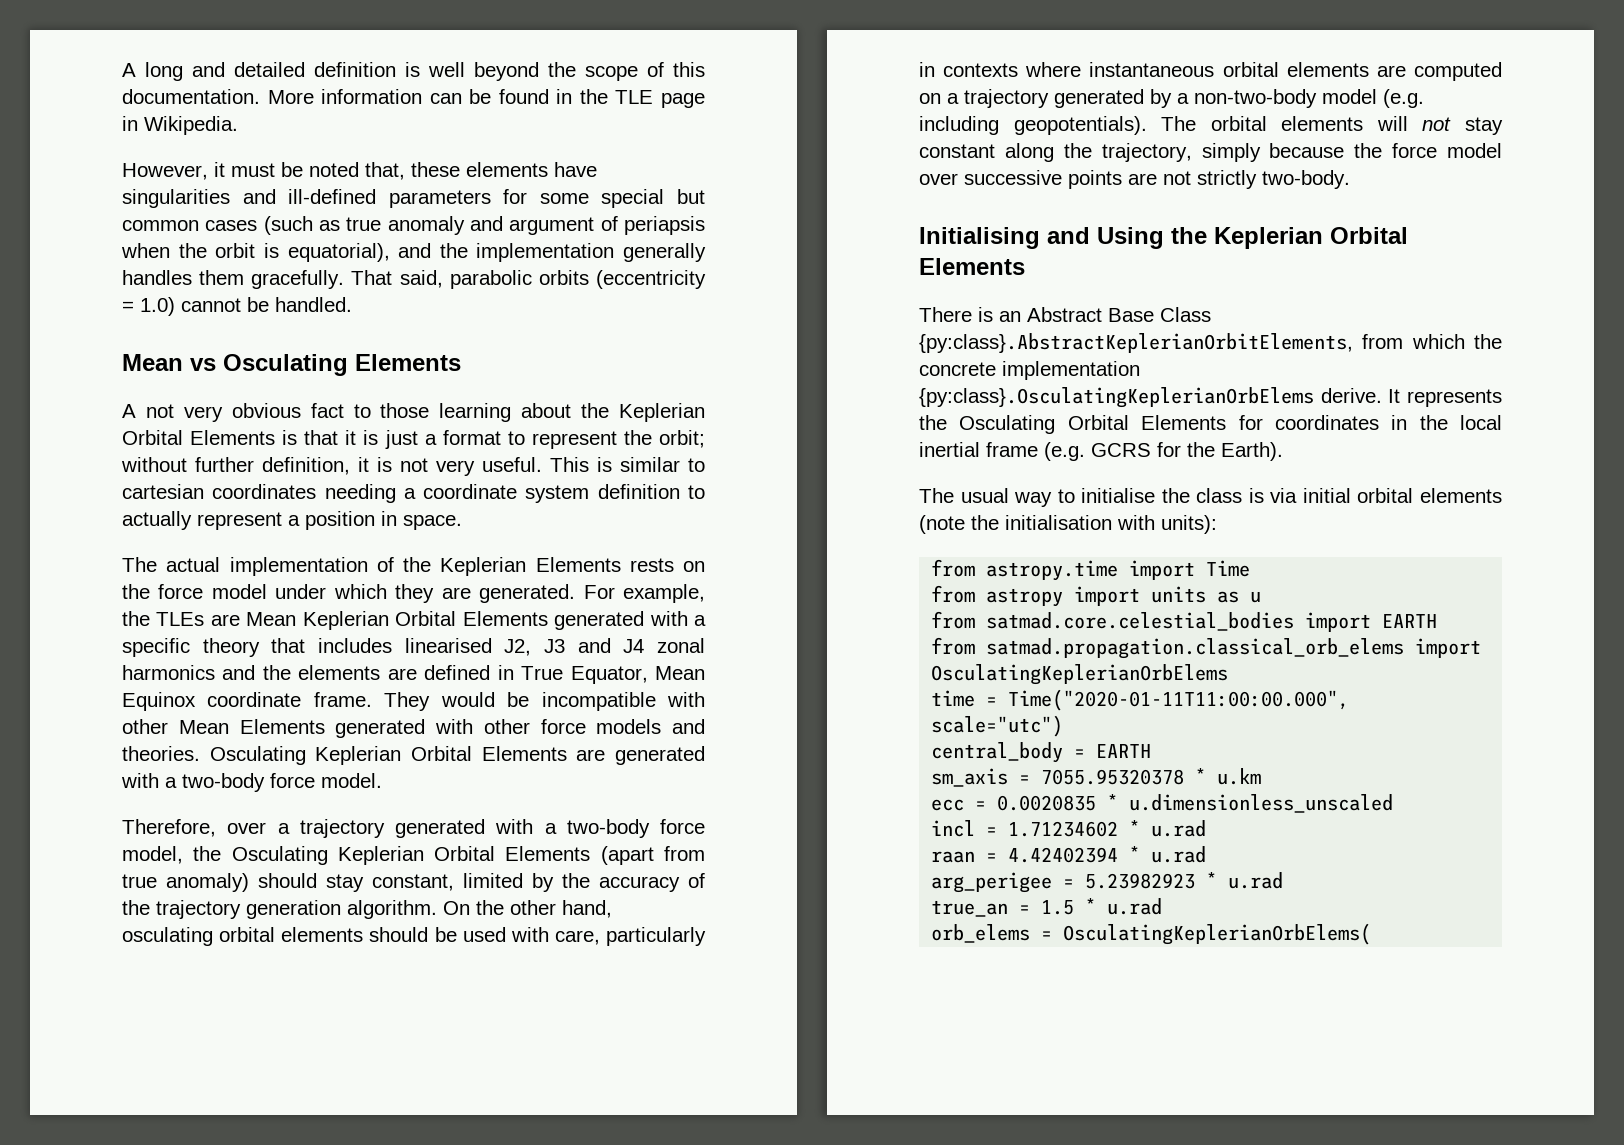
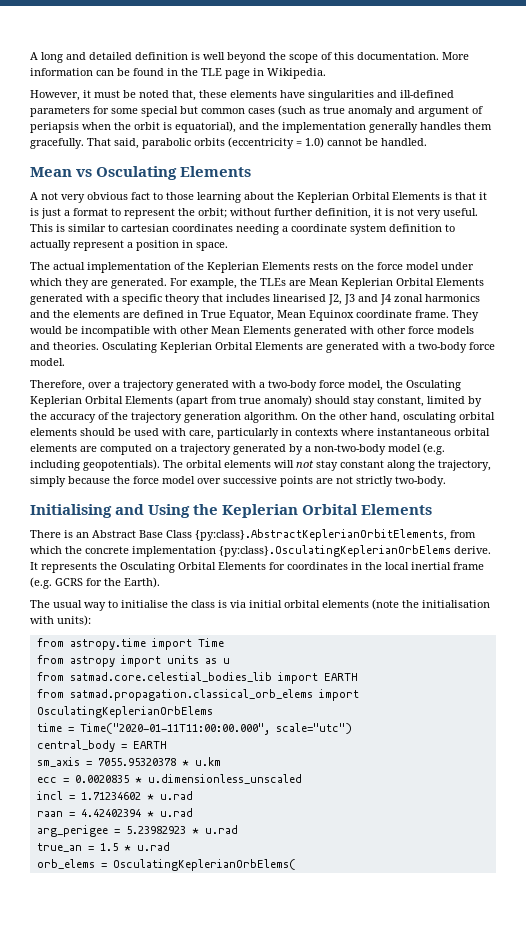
- from satmad.core.celestial_bodies import EARTH
+ from satmad.core.celestial_bodies_lib import EARTH

